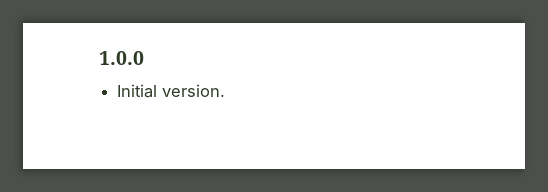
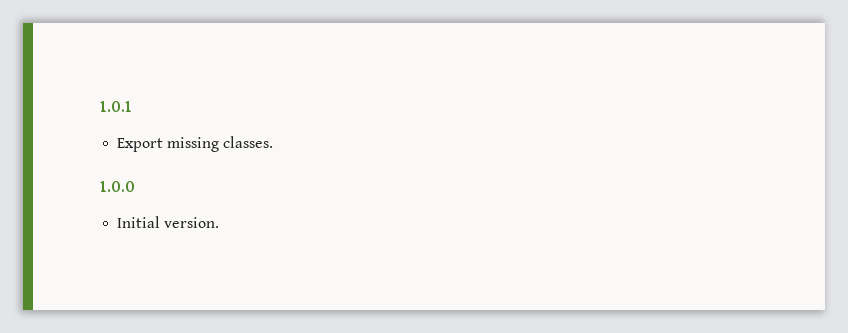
+ 1.0.1
+ Export missing classes.

